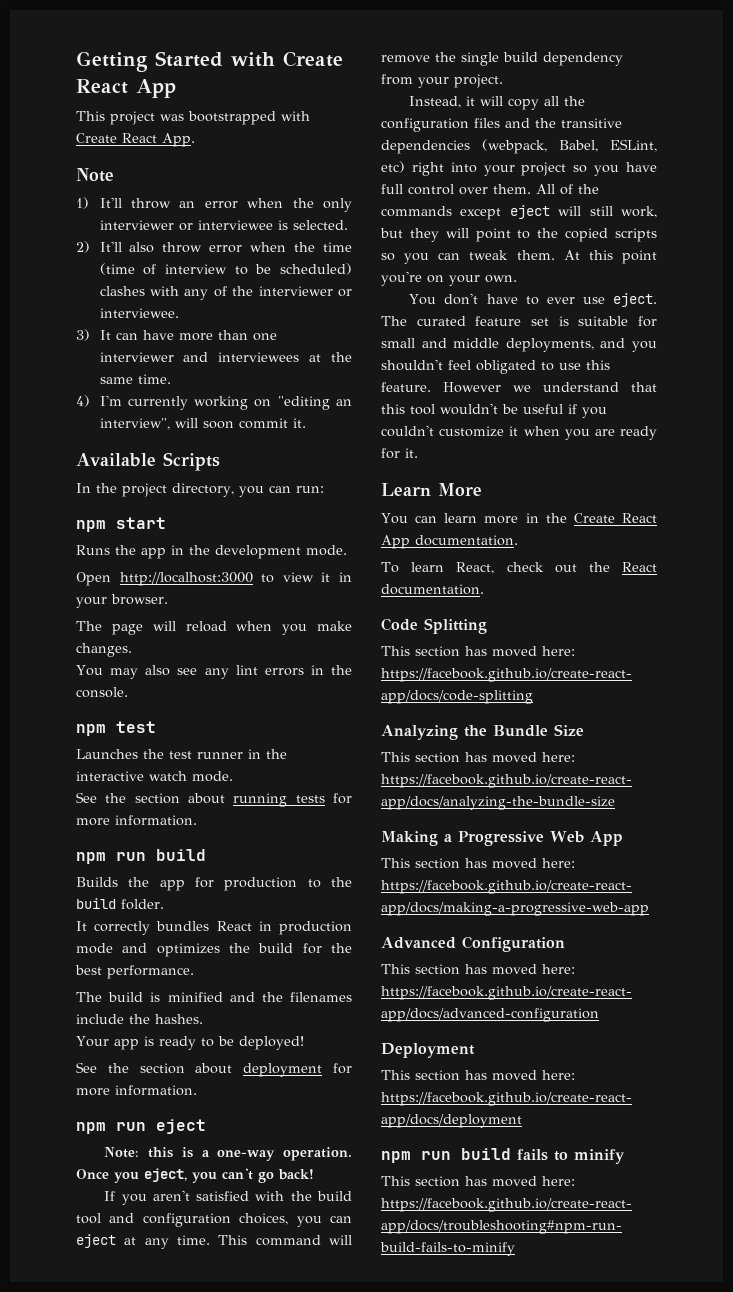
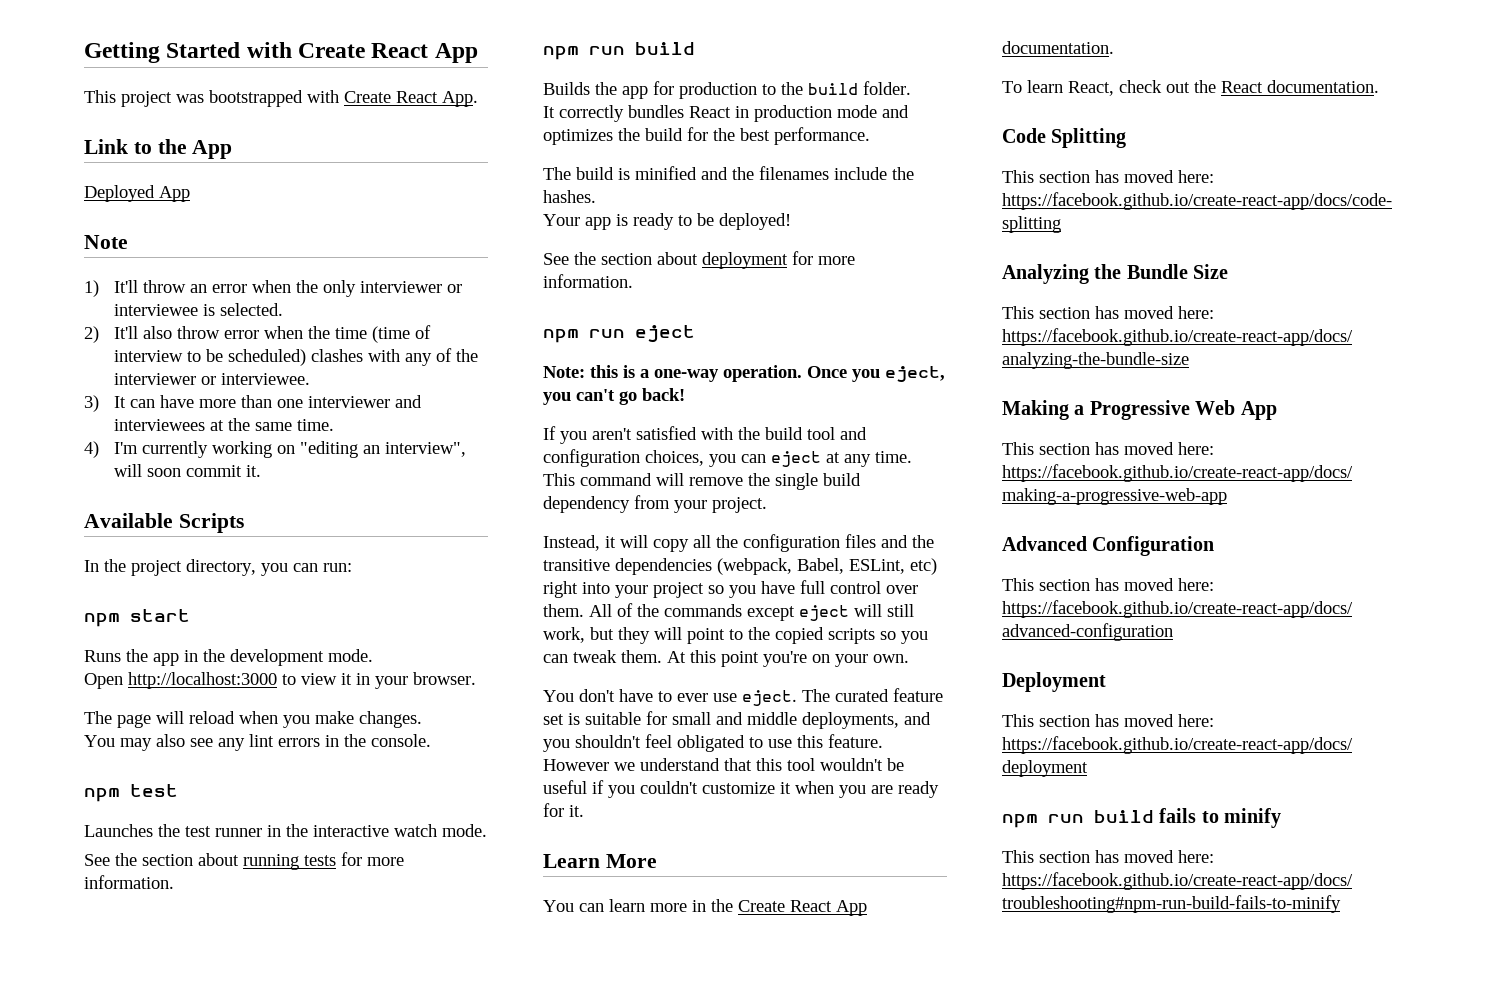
+ Link to the App
+ Deployed App

